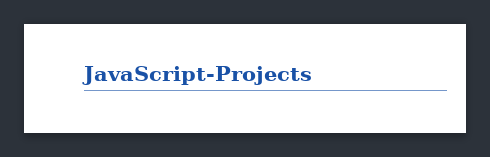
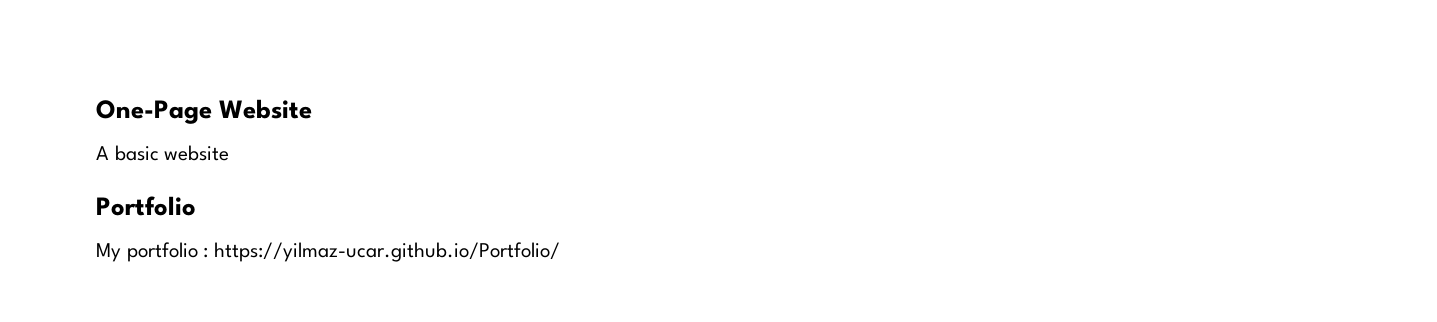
- JavaScript-Projects
+ One-Page Website
+ A basic website
+ Portfolio
+ My portfolio : https://yilmaz-ucar.github.io/Portfolio/

